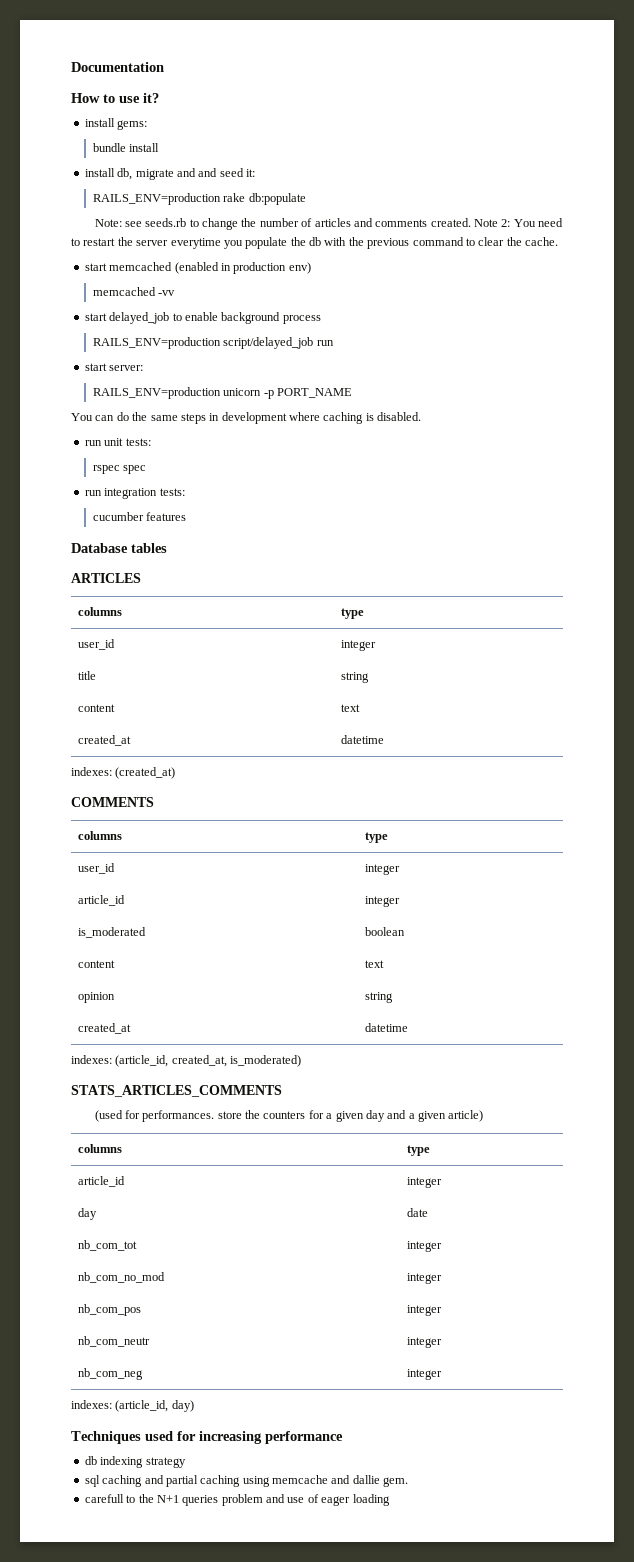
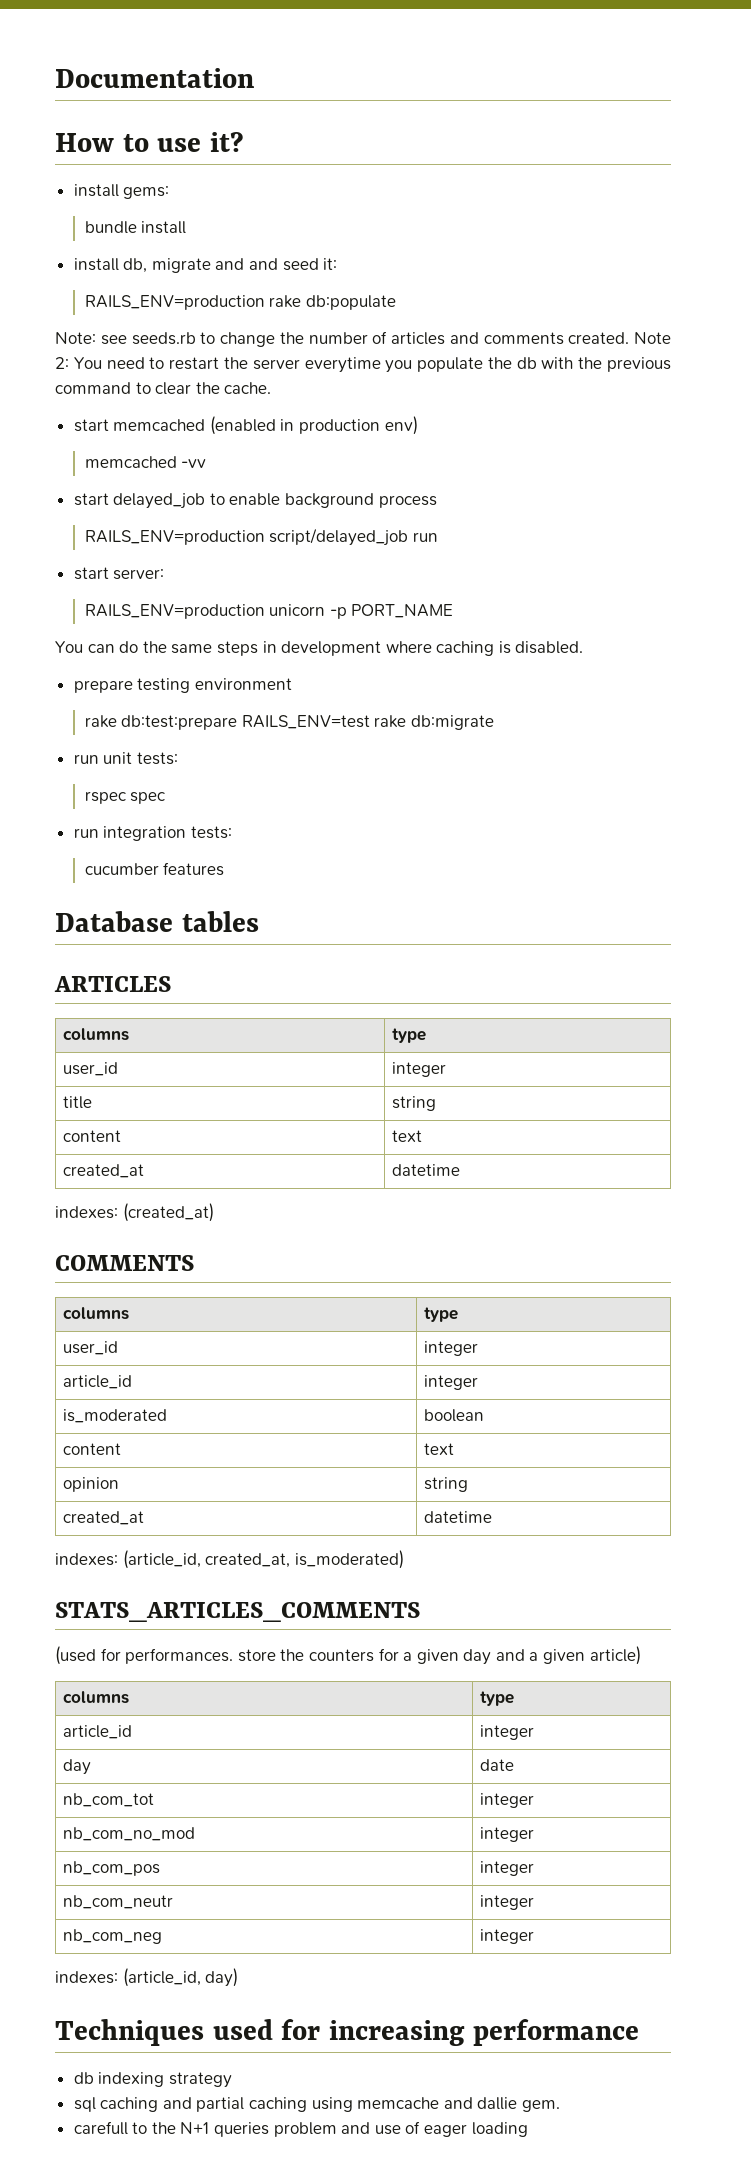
+ prepare testing environment
+ rake db:test:prepare RAILS_ENV=test rake db:migrate

